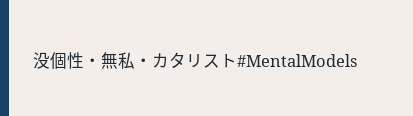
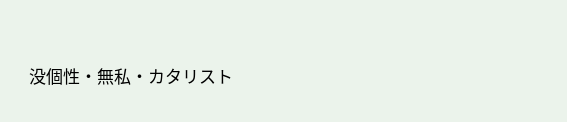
- 没個性・無私・カタリスト#MentalModels
+ 没個性・無私・カタリスト

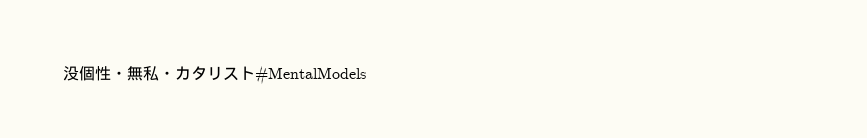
- 没個性・無私・カタリスト
+ 没個性・無私・カタリスト#MentalModels

